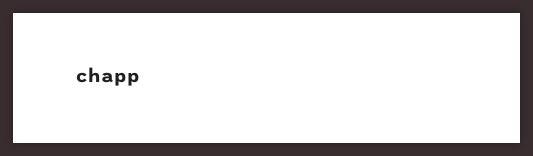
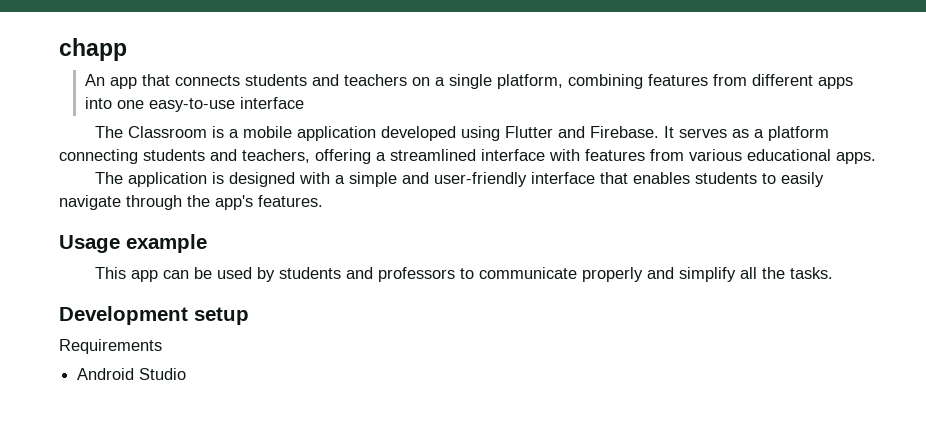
+ An app that connects students and teachers on a single platform, combining features from different apps into one easy-to-use interface
+ The Classroom is a mobile application developed using Flutter and Firebase. It serves as a platform connecting students and teachers, offering a streamlined interface with features from various educational apps.
+ The application is designed with a simple and user-friendly interface that enables students to easily navigate through the app's features.
+ Usage example
+ This app can be used by students and professors to communicate properly and simplify all the tasks.
+ Development setup
+ Requirements
+ Android Studio

